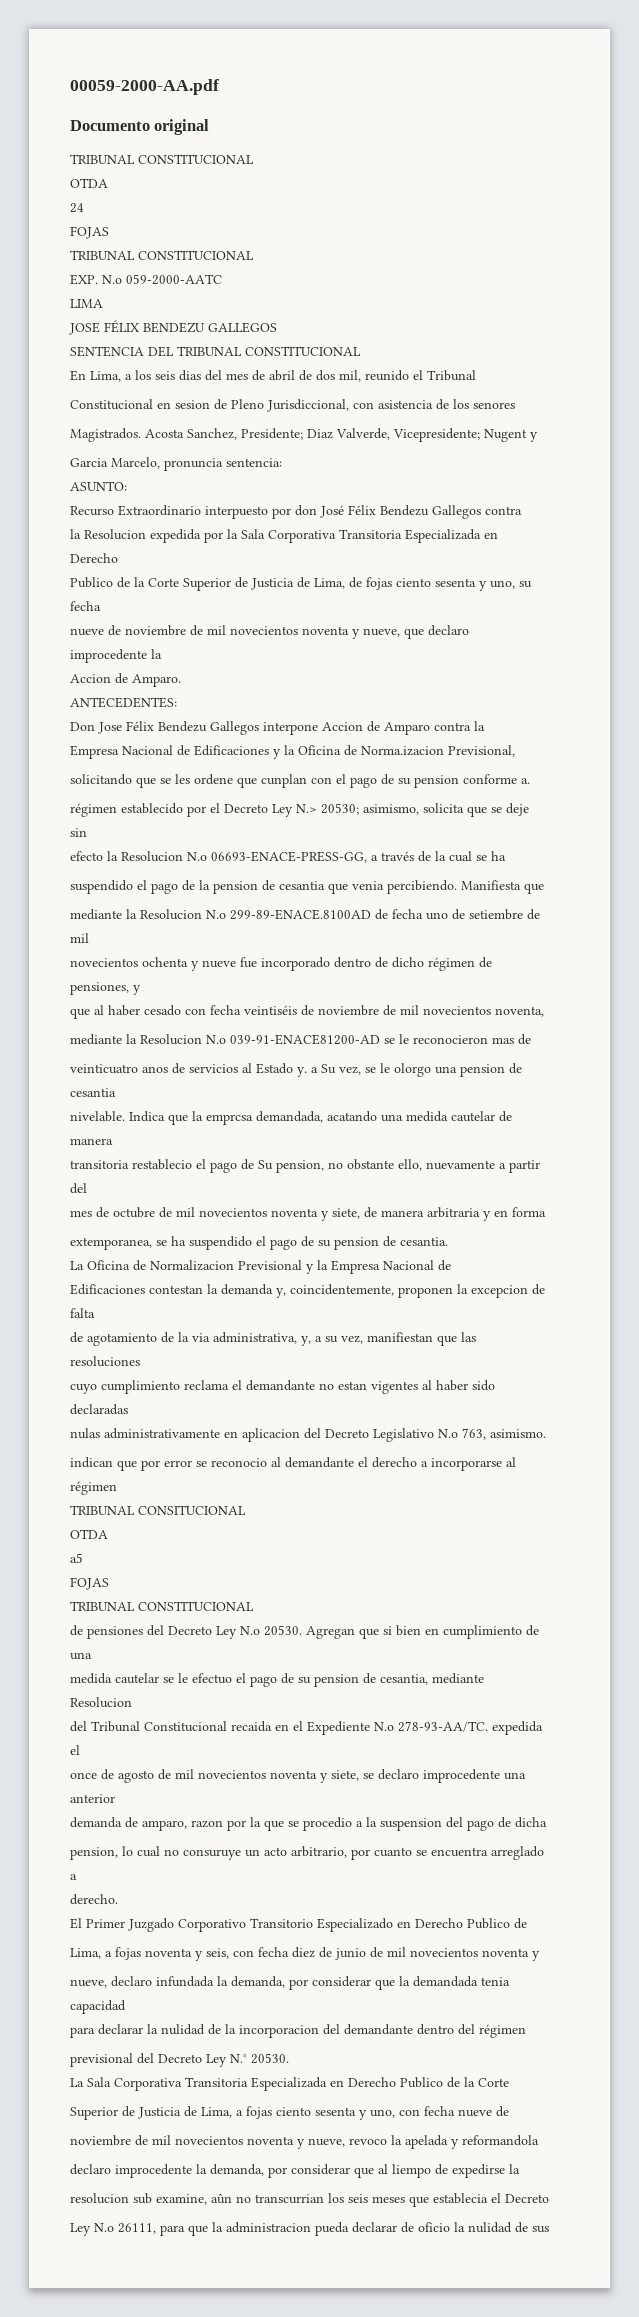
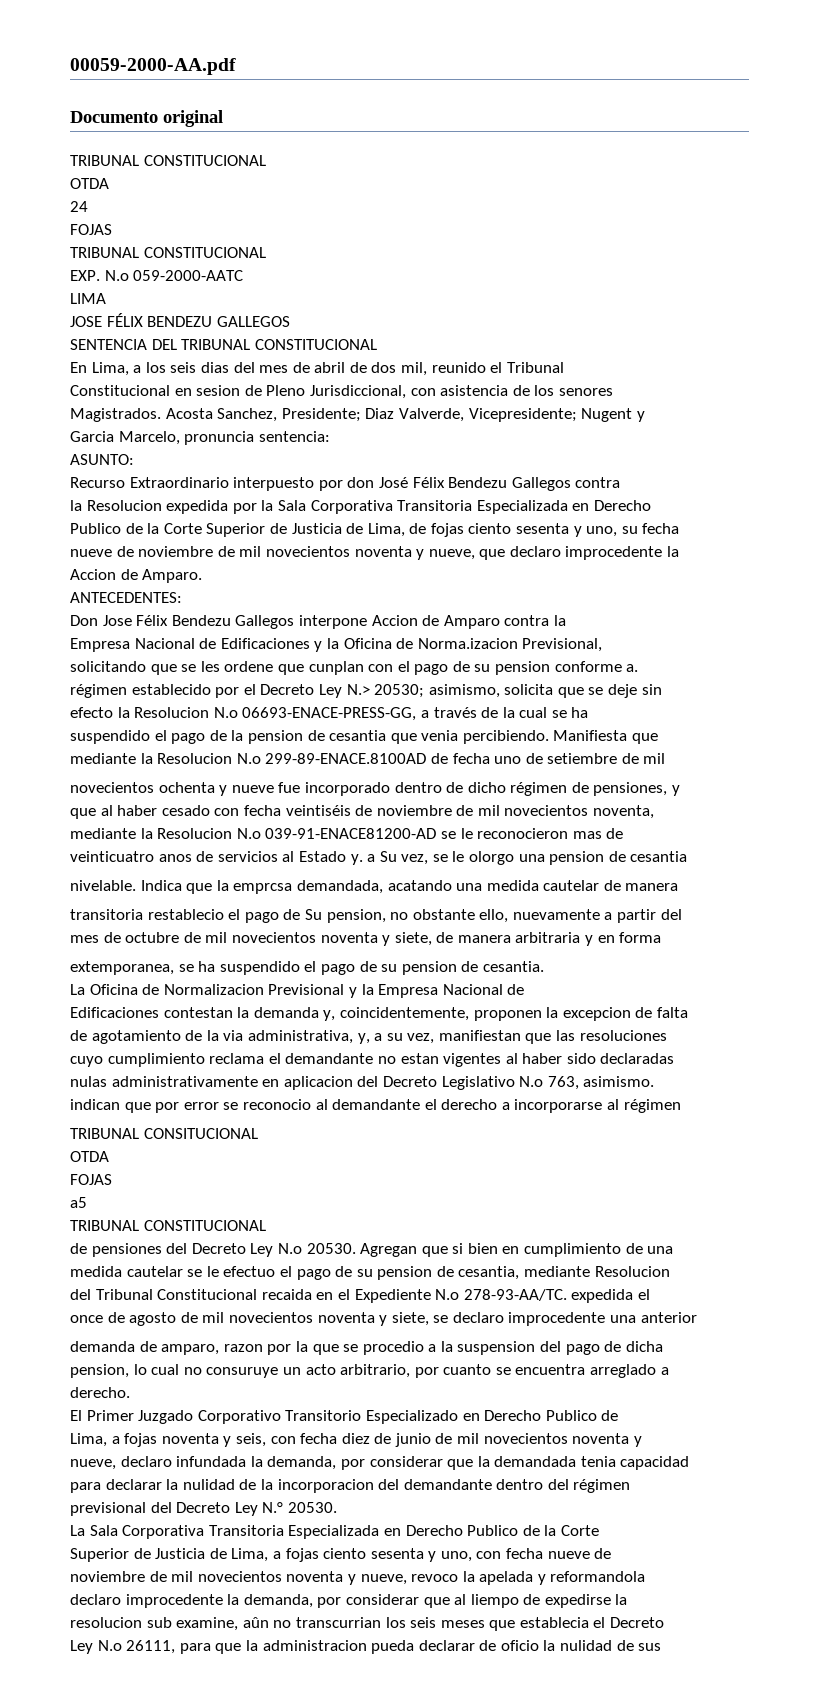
  TRIBUNAL CONSITUCIONAL
  OTDA
+ FOJAS
  a5
- FOJAS

